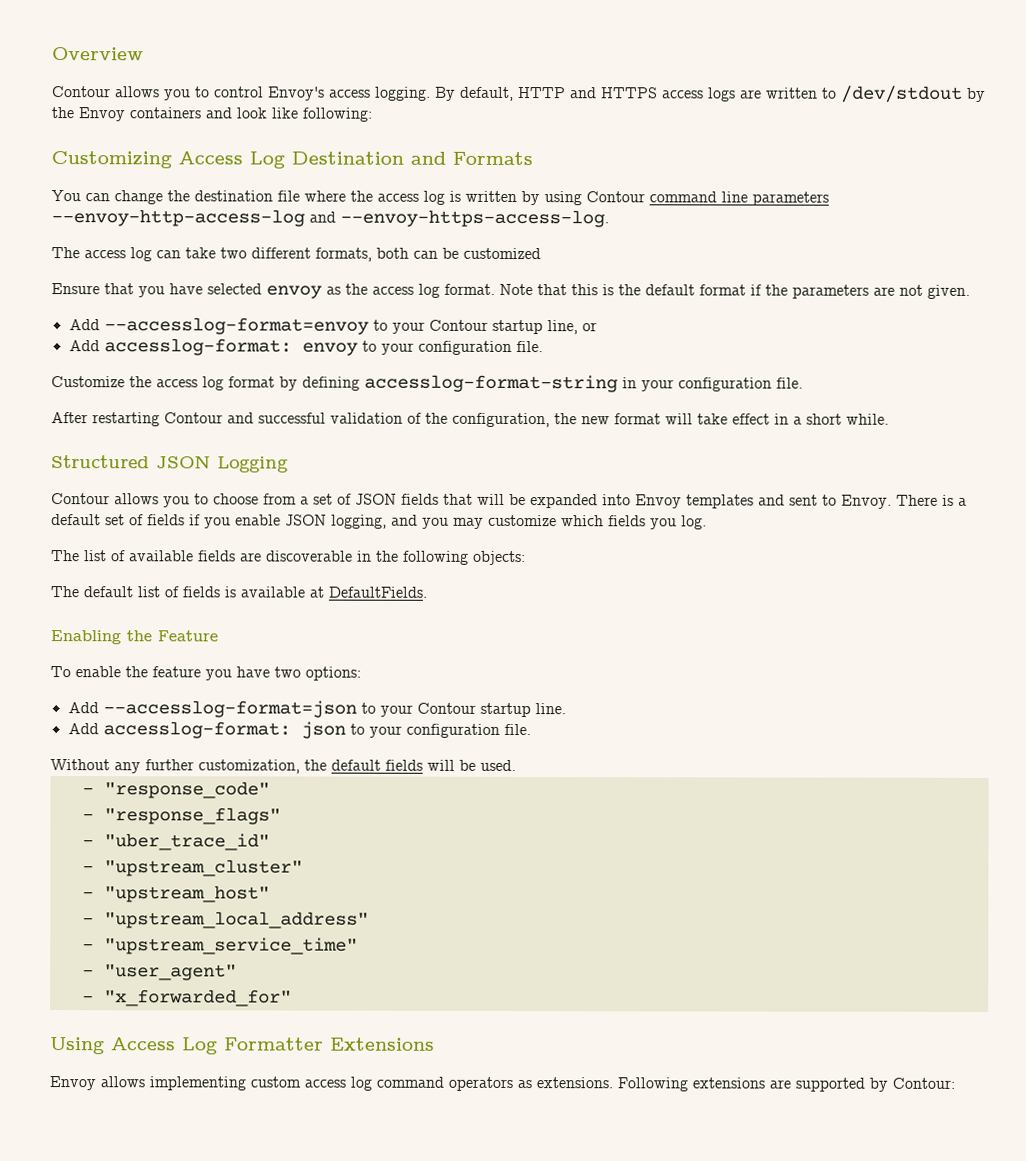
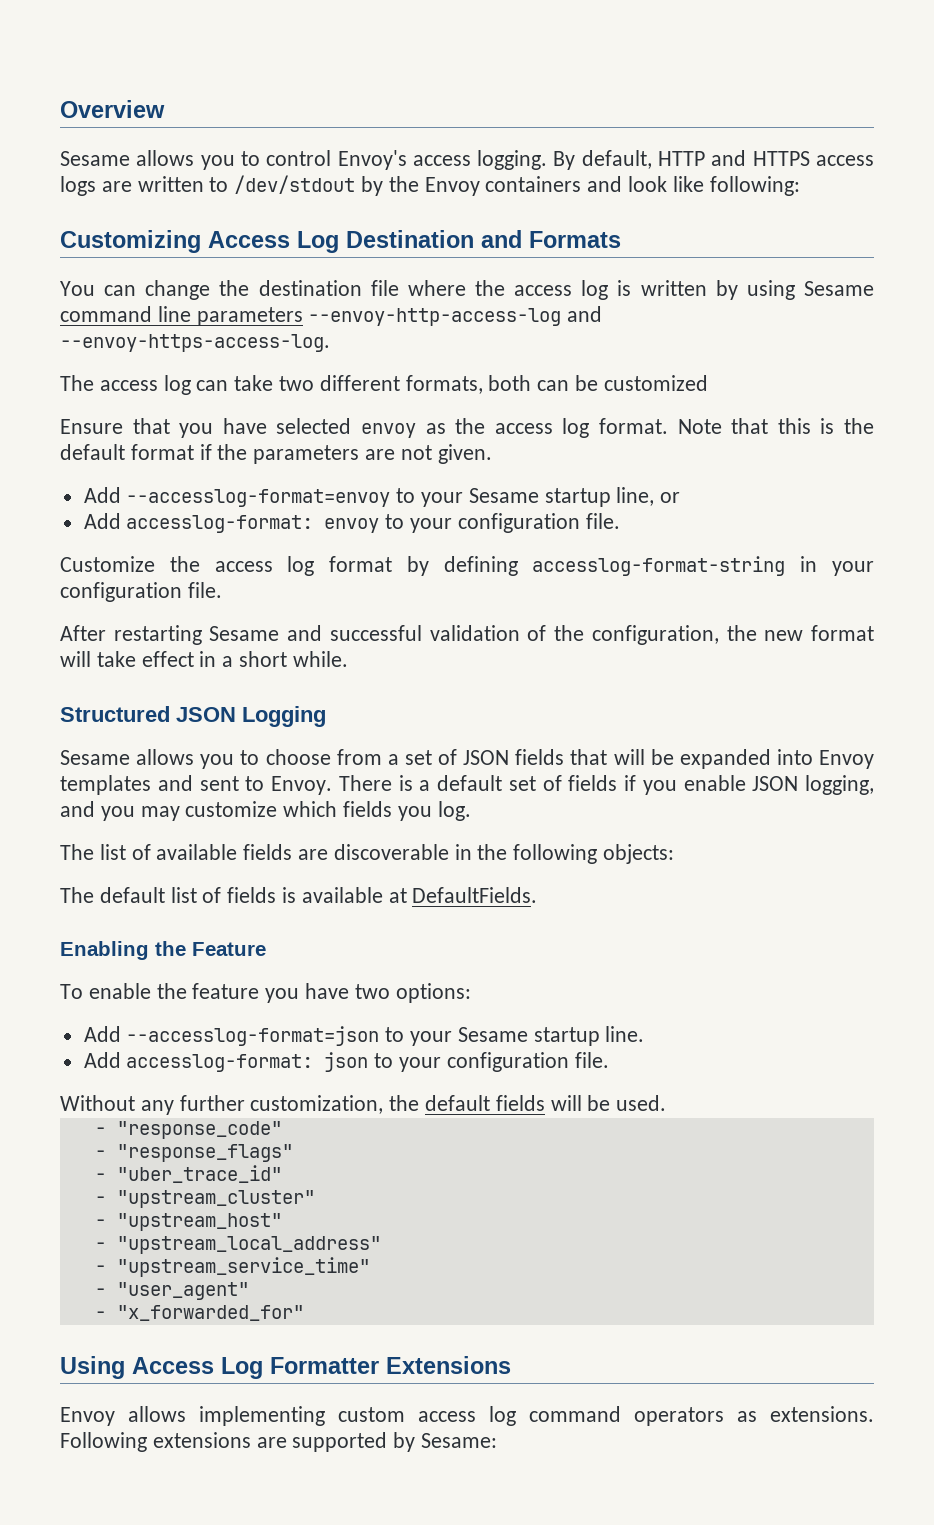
- Contour allows you to control Envoy's access logging.
+ Sesame allows you to control Envoy's access logging.
- You can change the destination file where the access log is written by using Contour command line parameters --envoy-http-access-log and --envoy-https-access-log.
+ You can change the destination file where the access log is written by using Sesame command line parameters --envoy-http-access-log and --envoy-https-access-log.
- Add --accesslog-format=envoy to your Contour startup line, or
+ Add --accesslog-format=envoy to your Sesame startup line, or
- After restarting Contour and successful validation of the configuration, the new format will take effect in a short while.
+ After restarting Sesame and successful validation of the configuration, the new format will take effect in a short while.
- Contour allows you to choose from a set of JSON fields that will be expanded into Envoy templates and sent to Envoy.
+ Sesame allows you to choose from a set of JSON fields that will be expanded into Envoy templates and sent to Envoy.
- Add --accesslog-format=json to your Contour startup line.
+ Add --accesslog-format=json to your Sesame startup line.
- Following extensions are supported by Contour:
+ Following extensions are supported by Sesame:

